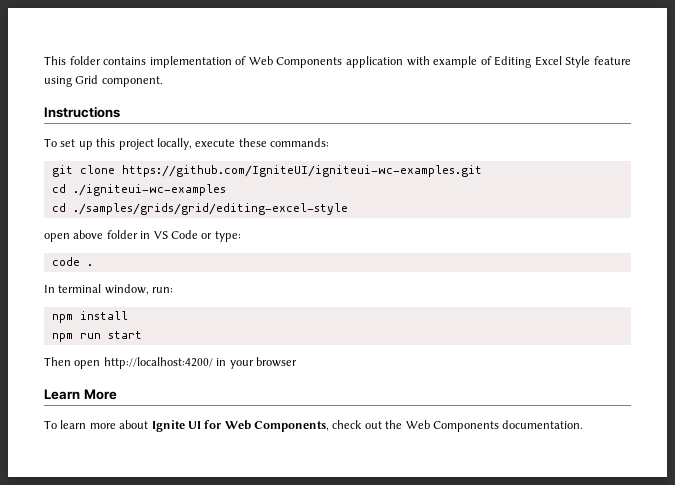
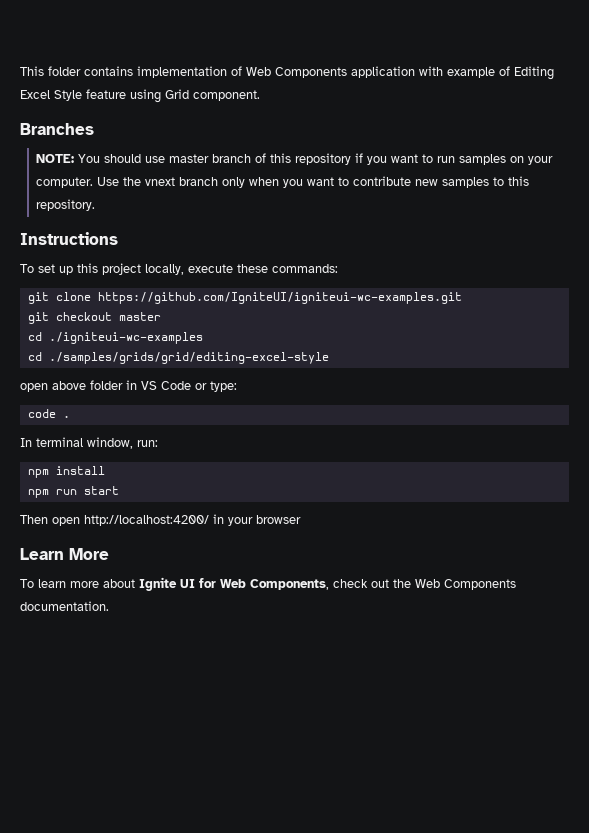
+ Branches
+ NOTE: You should use master branch of this repository if you want to run samples on your computer. Use the vnext branch only when you want to contribute new samples to this repository.
+ git checkout master

